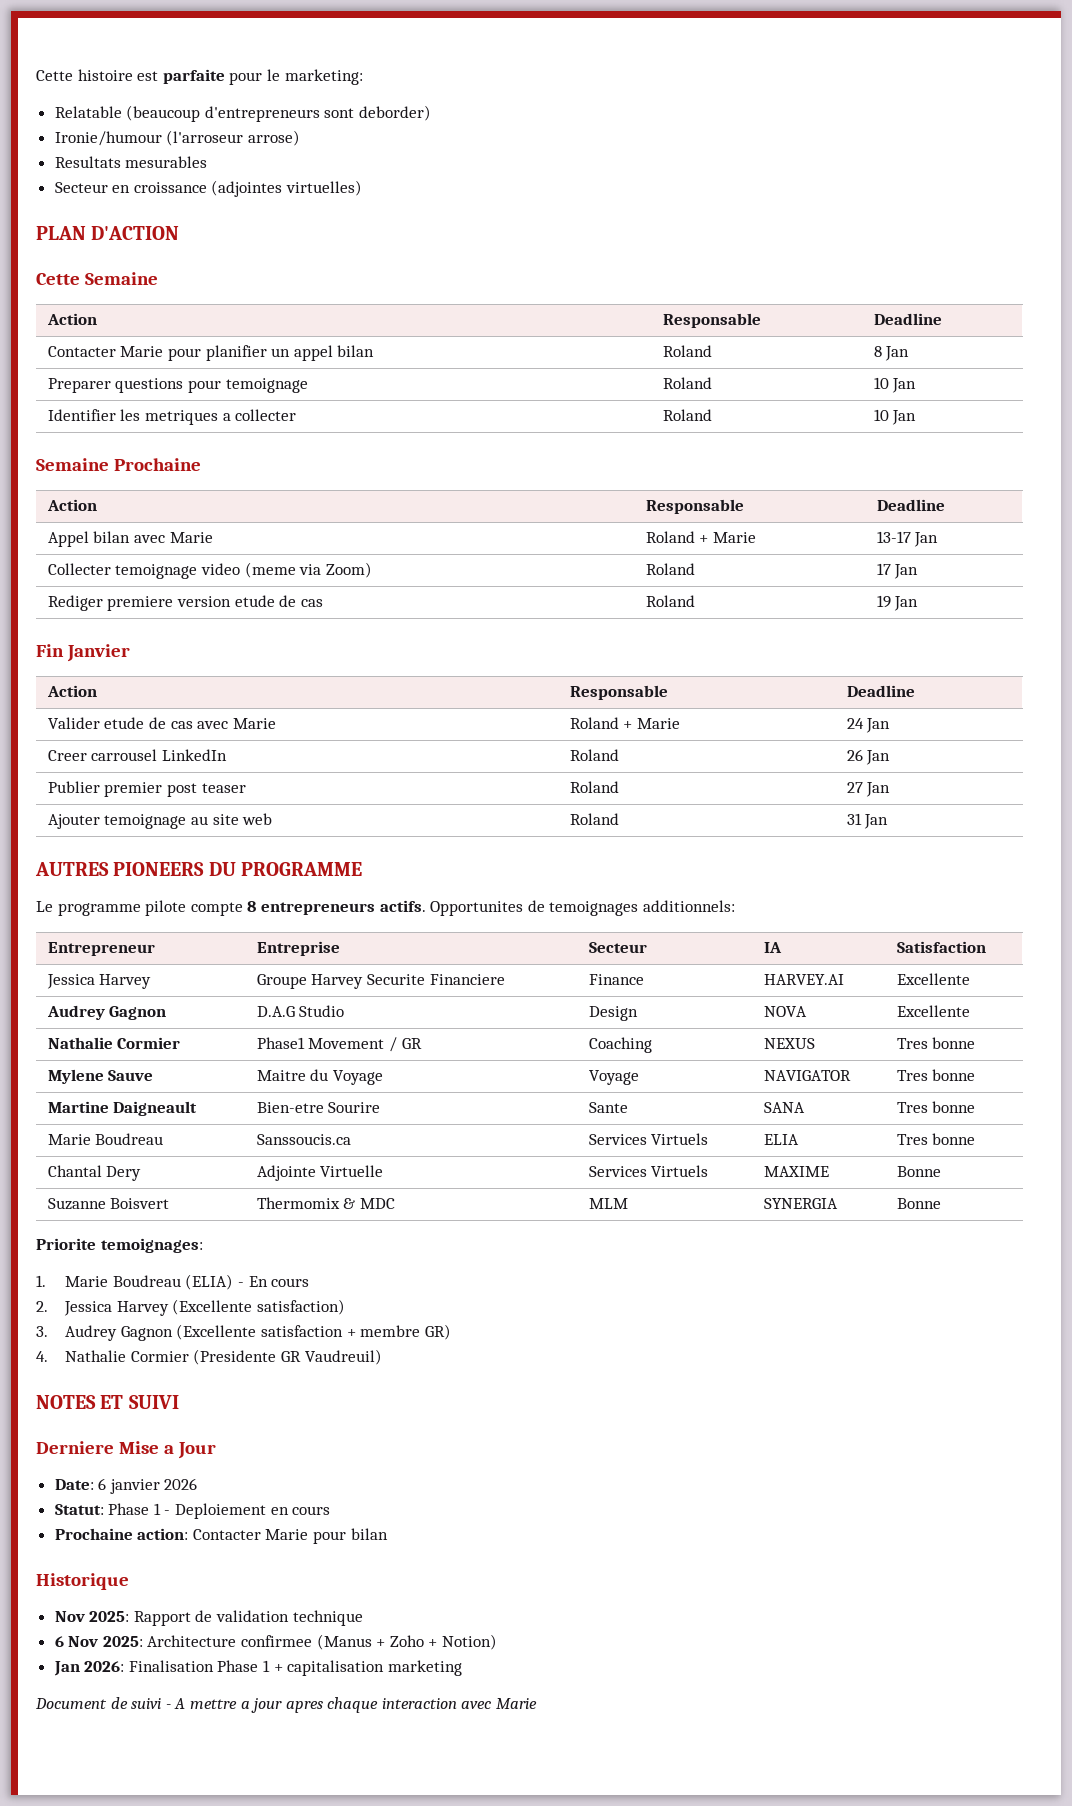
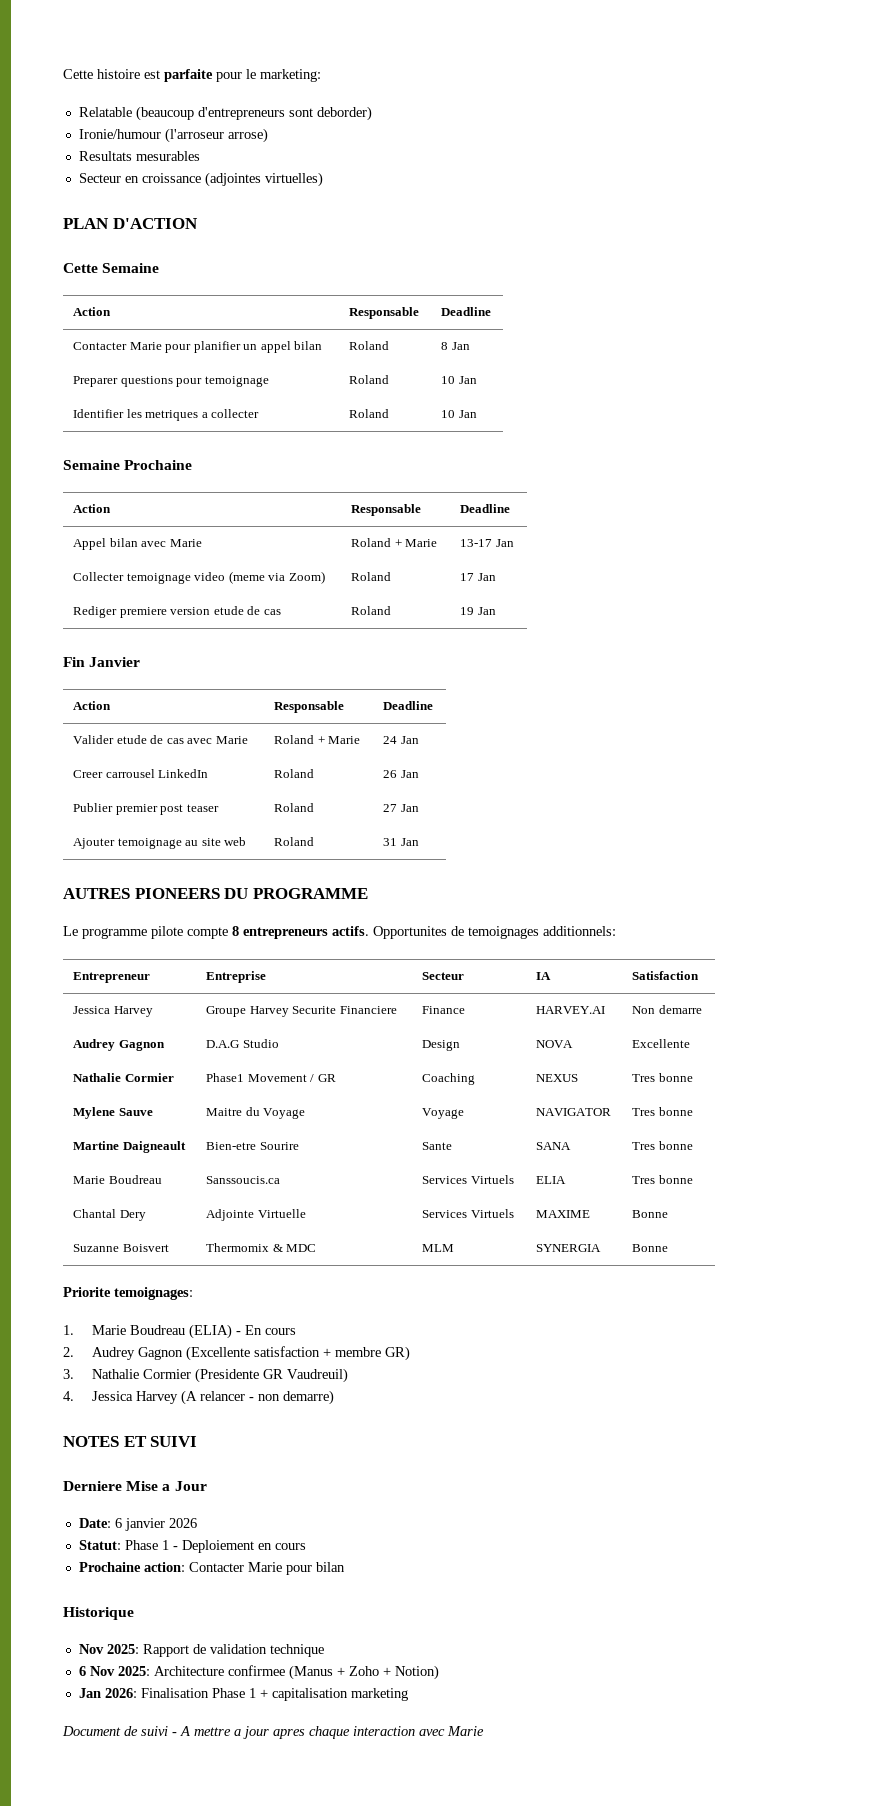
- Jessica Harvey | Groupe Harvey Securite Financiere | Finance | HARVEY.AI | Excellente
+ Jessica Harvey | Groupe Harvey Securite Financiere | Finance | HARVEY.AI | Non demarre
- 2. Jessica Harvey (Excellente satisfaction)
- 3. Audrey Gagnon (Excellente satisfaction + membre GR)
+ 2. Audrey Gagnon (Excellente satisfaction + membre GR)
- 4. Nathalie Cormier (Presidente GR Vaudreuil)
+ 3. Nathalie Cormier (Presidente GR Vaudreuil)
+ 4. Jessica Harvey (A relancer - non demarre)

